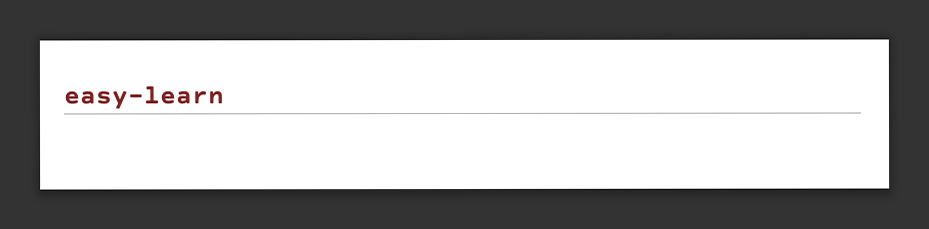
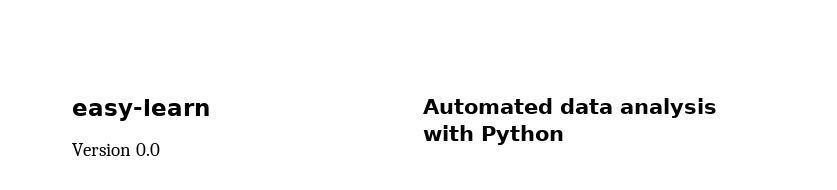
+ Version 0.0
+ Automated data analysis with Python

